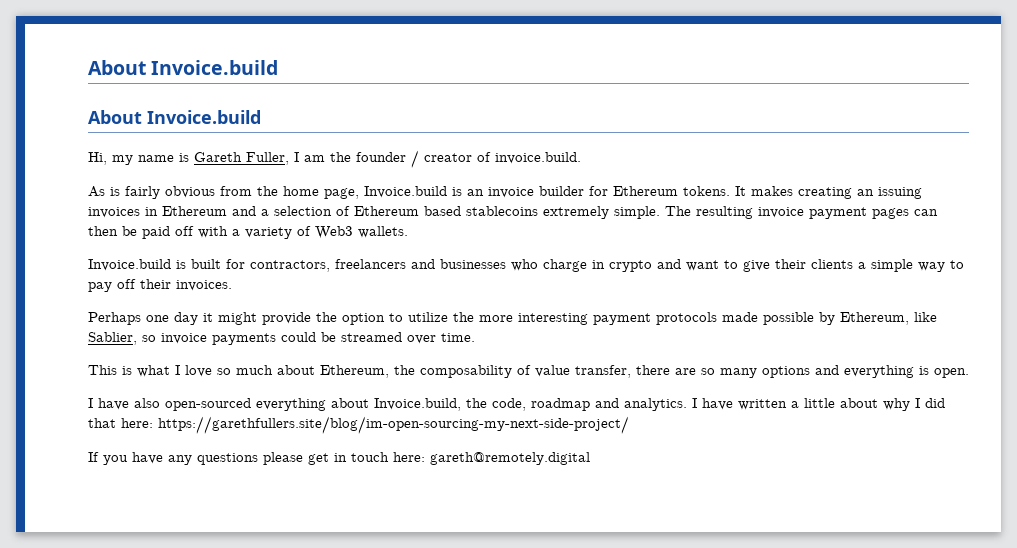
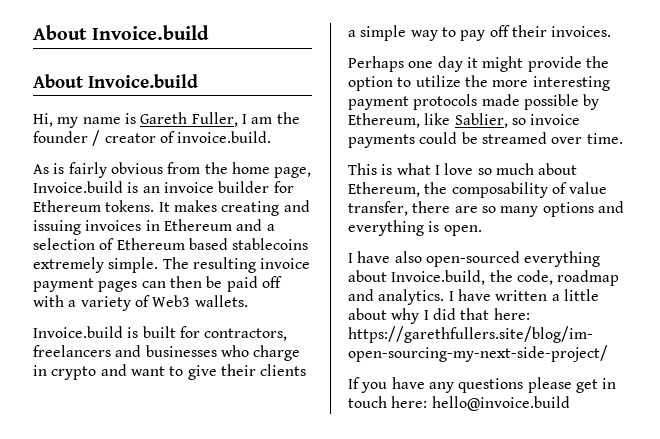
- It makes creating an issuing invoices in Ethereum and a selection of Ethereum based stablecoins extremely simple.
+ It makes creating and issuing invoices in Ethereum and a selection of Ethereum based stablecoins extremely simple.
- If you have any questions please get in touch here: gareth@remotely.digital
+ If you have any questions please get in touch here: hello@invoice.build

